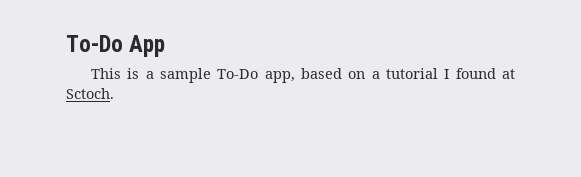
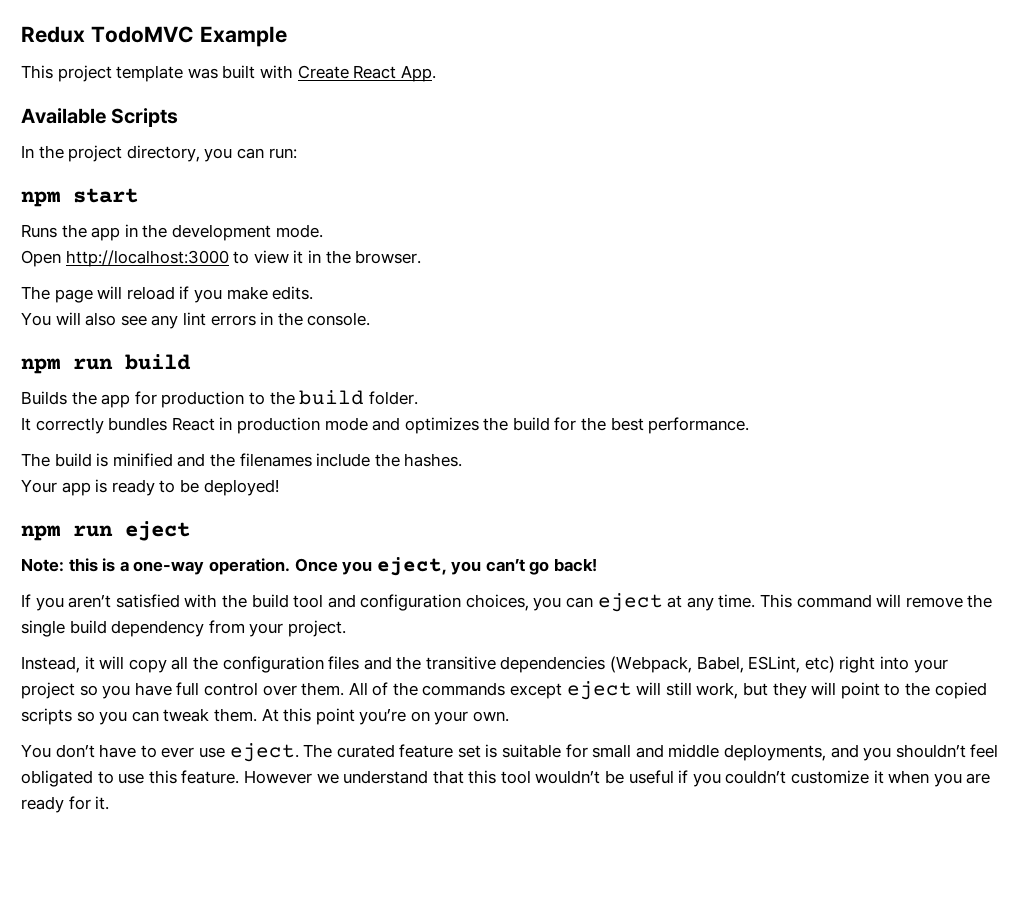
- To-Do App
- This is a sample To-Do app, based on a tutorial I found at Sctoch.
+ Redux TodoMVC Example
+ This project template was built with Create React App.
+ Available Scripts
+ In the project directory, you can run:
+ npm start
+ Runs the app in the development mode.
+ Open http://localhost:3000 to view it in the browser.
+ The page will reload if you make edits.
+ You will also see any lint errors in the console.
+ npm run build
+ Builds the app for production to the build folder.
+ It correctly bundles React in production mode and optimizes the build for the best performance.
+ The build is minified and the filenames include the hashes.
+ Your app is ready to be deployed!
+ npm run eject
+ Note: this is a one-way operation. Once you eject, you can’t go back!
+ If you aren’t satisfied with the build tool and configuration choices, you can eject at any time. This command will remove the single build dependency from your project.
+ Instead, it will copy all the configuration files and the transitive dependencies (Webpack, Babel, ESLint, etc) right into your project so you have full control over them. All of the commands except eject will still work, but they will point to the copied scripts so you can tweak them. At this point you’re on your own.
+ You don’t have to ever use eject. The curated feature set is suitable for small and middle deployments, and you shouldn’t feel obligated to use this feature. However we understand that this tool wouldn’t be useful if you couldn’t customize it when you are ready for it.

